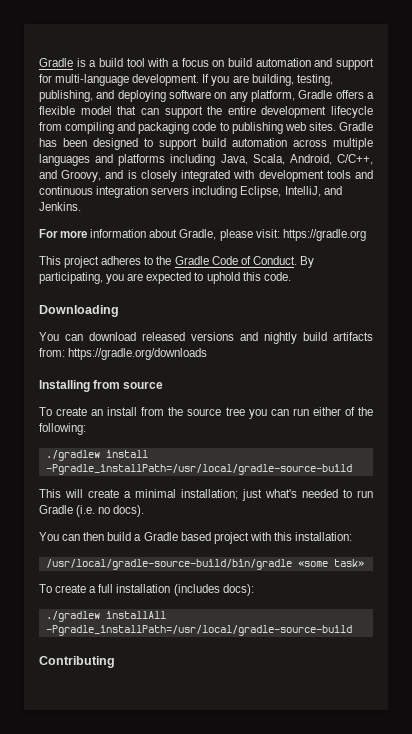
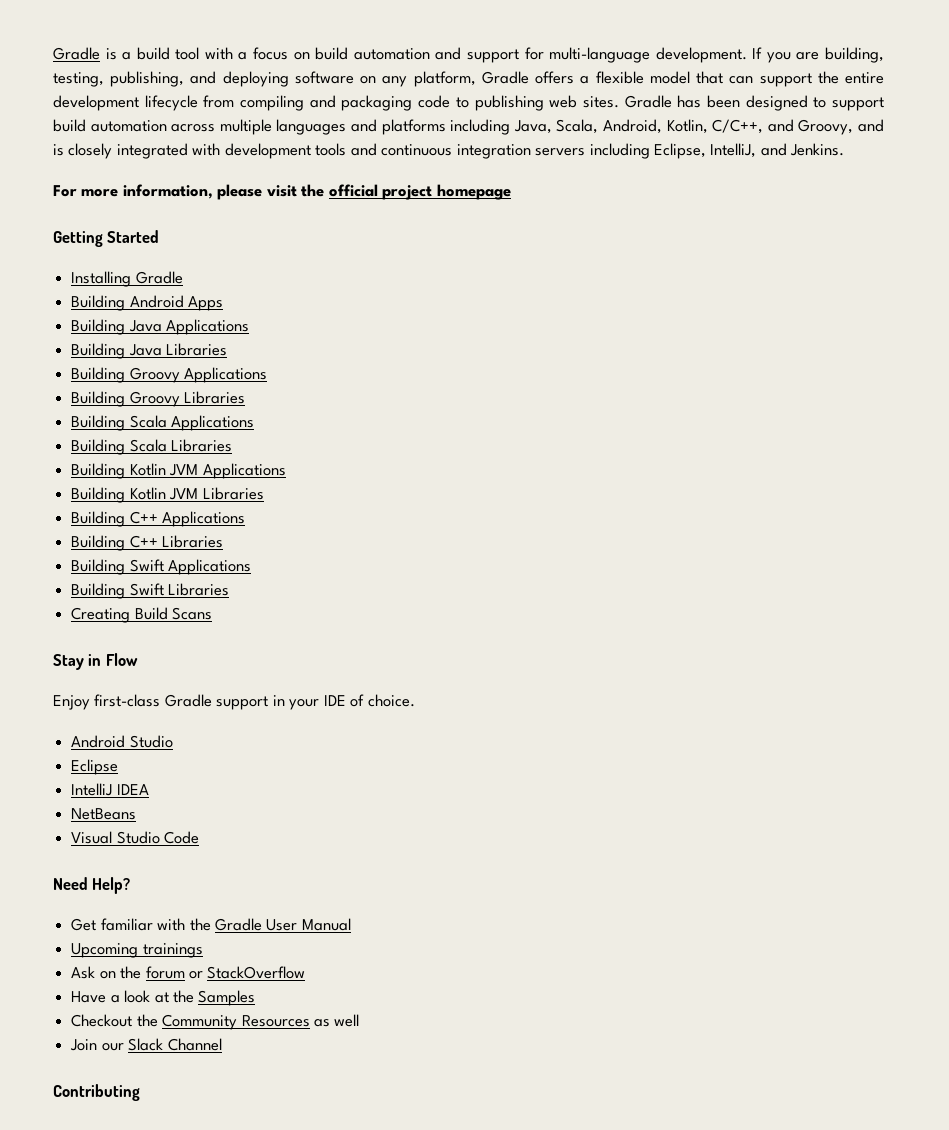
- Gradle has been designed to support build automation across multiple languages and platforms including Java, Scala, Android, C/C++, and Groovy, and is closely integrated with development tools and continuous integration servers including Eclipse, IntelliJ, and Jenkins.
+ Gradle has been designed to support build automation across multiple languages and platforms including Java, Scala, Android, Kotlin, C/C++, and Groovy, and is closely integrated with development tools and continuous integration servers including Eclipse, IntelliJ, and Jenkins.
- For more information about Gradle, please visit: https://gradle.org
- This project adheres to the Gradle Code of Conduct. By participating, you are expected to uphold this code.
- Downloading
- You can download released versions and nightly build artifacts from: https://gradle.org/downloads
- Installing from source
- To create an install from the source tree you can run either of the following:
- ./gradlew install -Pgradle_installPath=/usr/local/gradle-source-build
- This will create a minimal installation; just what's needed to run Gradle (i.e. no docs).
- You can then build a Gradle based project with this installation:
- /usr/local/gradle-source-build/bin/gradle «some task»
- To create a full installation (includes docs):
- ./gradlew installAll -Pgradle_installPath=/usr/local/gradle-source-build
+ For more information, please visit the official project homepage
+ Getting Started
+ Installing Gradle
+ Building Android Apps
+ Building Java Applications
+ Building Java Libraries
+ Building Groovy Applications
+ Building Groovy Libraries
+ Building Scala Applications
+ Building Scala Libraries
+ Building Kotlin JVM Applications
+ Building Kotlin JVM Libraries
+ Building C++ Applications
+ Building C++ Libraries
+ Building Swift Applications
+ Building Swift Libraries
+ Creating Build Scans
+ Stay in Flow
+ Enjoy first-class Gradle support in your IDE of choice.
+ Android Studio
+ Eclipse
+ IntelliJ IDEA
+ NetBeans
+ Visual Studio Code
+ Need Help?
+ Get familiar with the Gradle User Manual
+ Upcoming trainings
+ Ask on the forum or StackOverflow
+ Have a look at the Samples
+ Checkout the Community Resources as well
+ Join our Slack Channel

